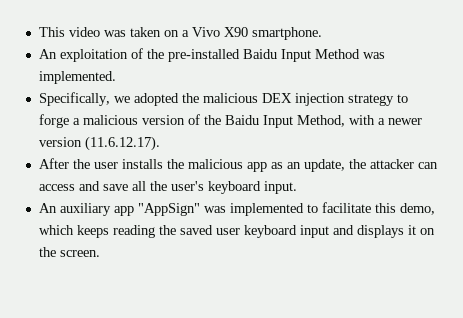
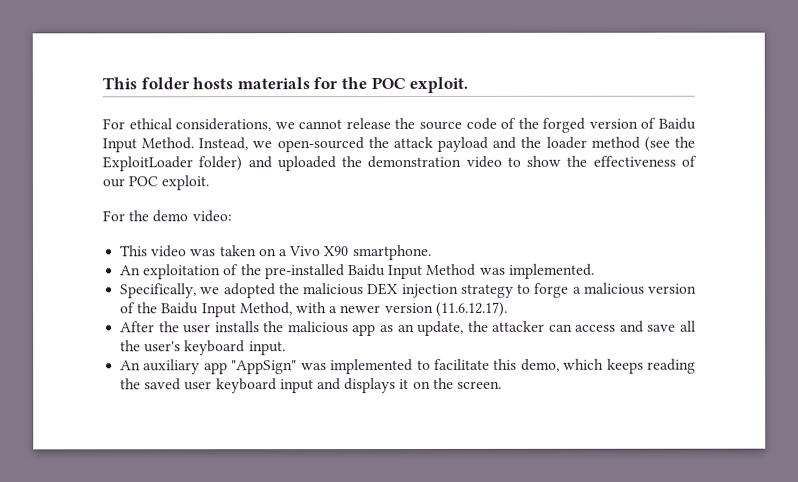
+ This folder hosts materials for the POC exploit.
+ For ethical considerations, we cannot release the source code of the forged version of Baidu Input Method. Instead, we open-sourced the attack payload and the loader method (see the ExploitLoader folder) and uploaded the demonstration video to show the effectiveness of our POC exploit.
+ For the demo video:

